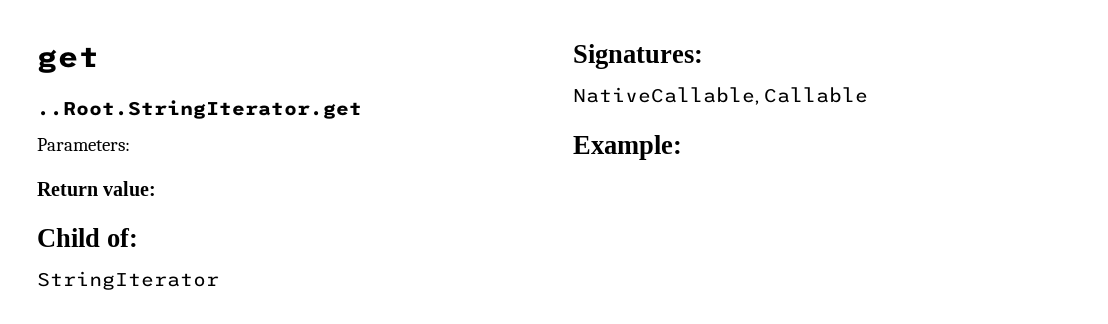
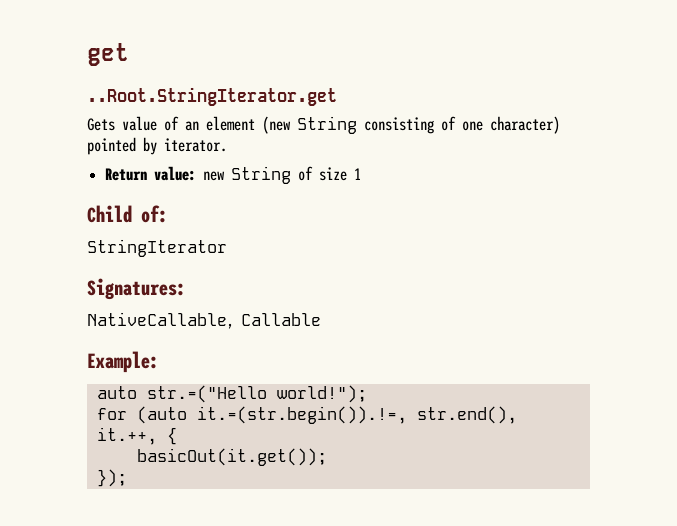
- Parameters:
- Return value:
+ Gets value of an element (new String consisting of one character) pointed by iterator.
+ Return value: new String of size 1
+ auto str.=("Hello world!");
+ for (auto it.=(str.begin()).!=, str.end(), it.++, {
+ basicOut(it.get());
+ });

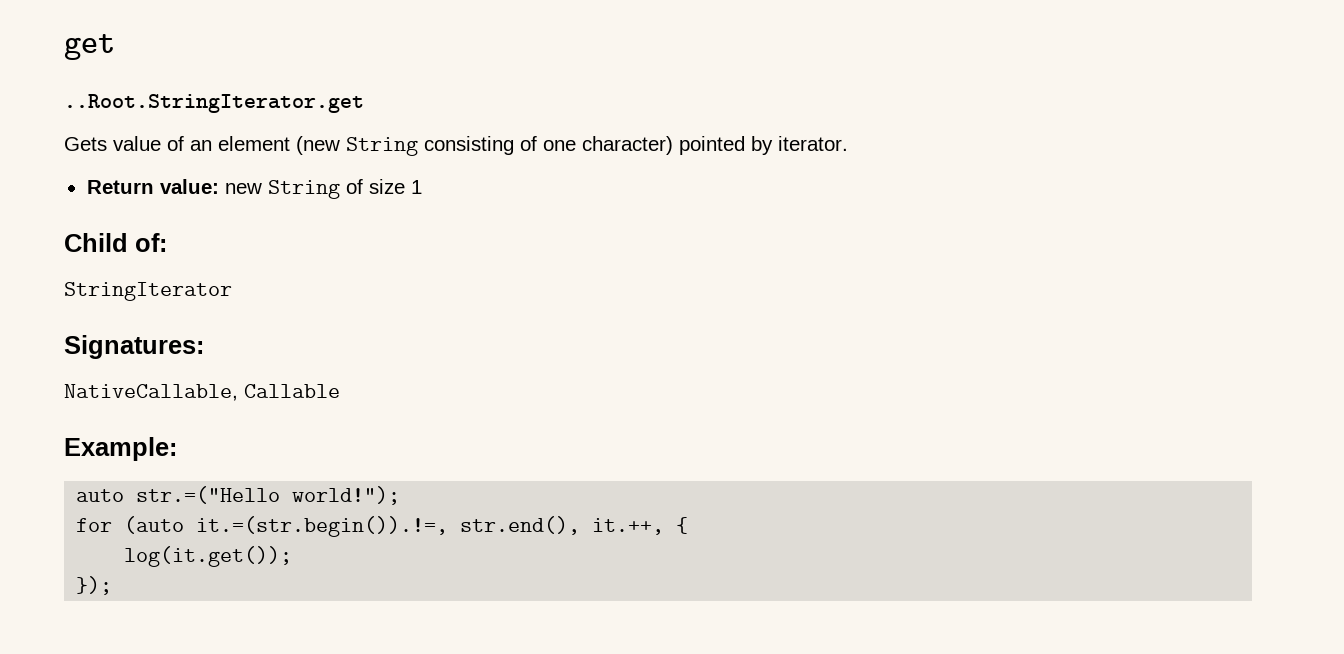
- basicOut(it.get());
+ log(it.get());

